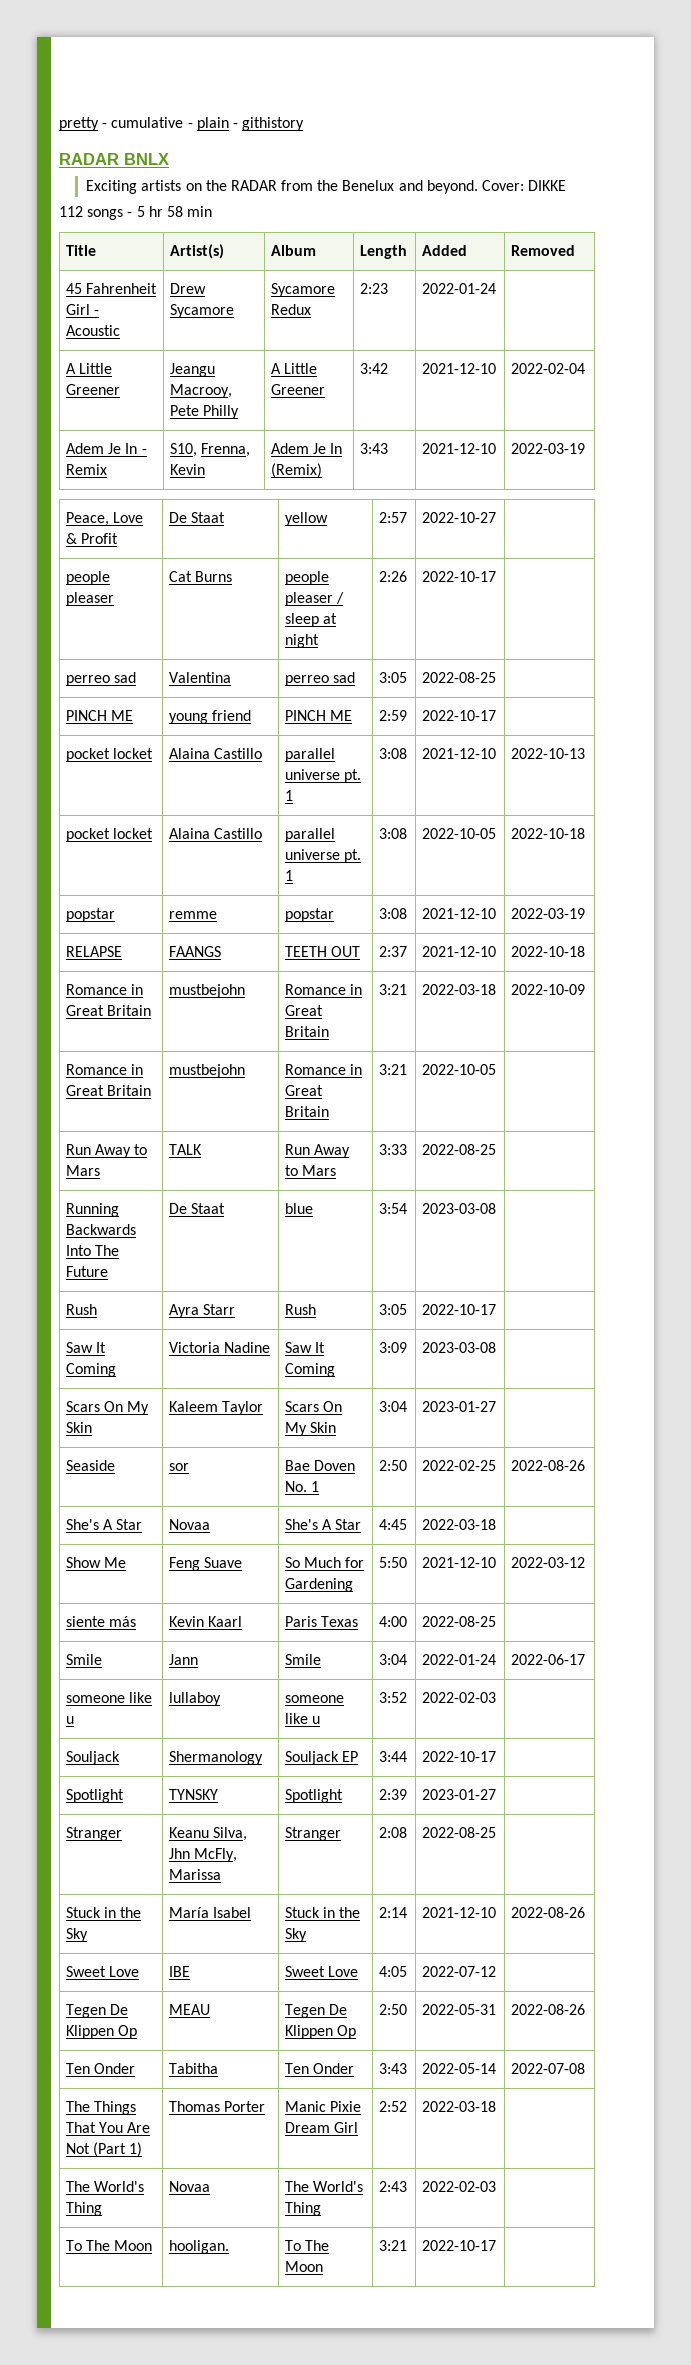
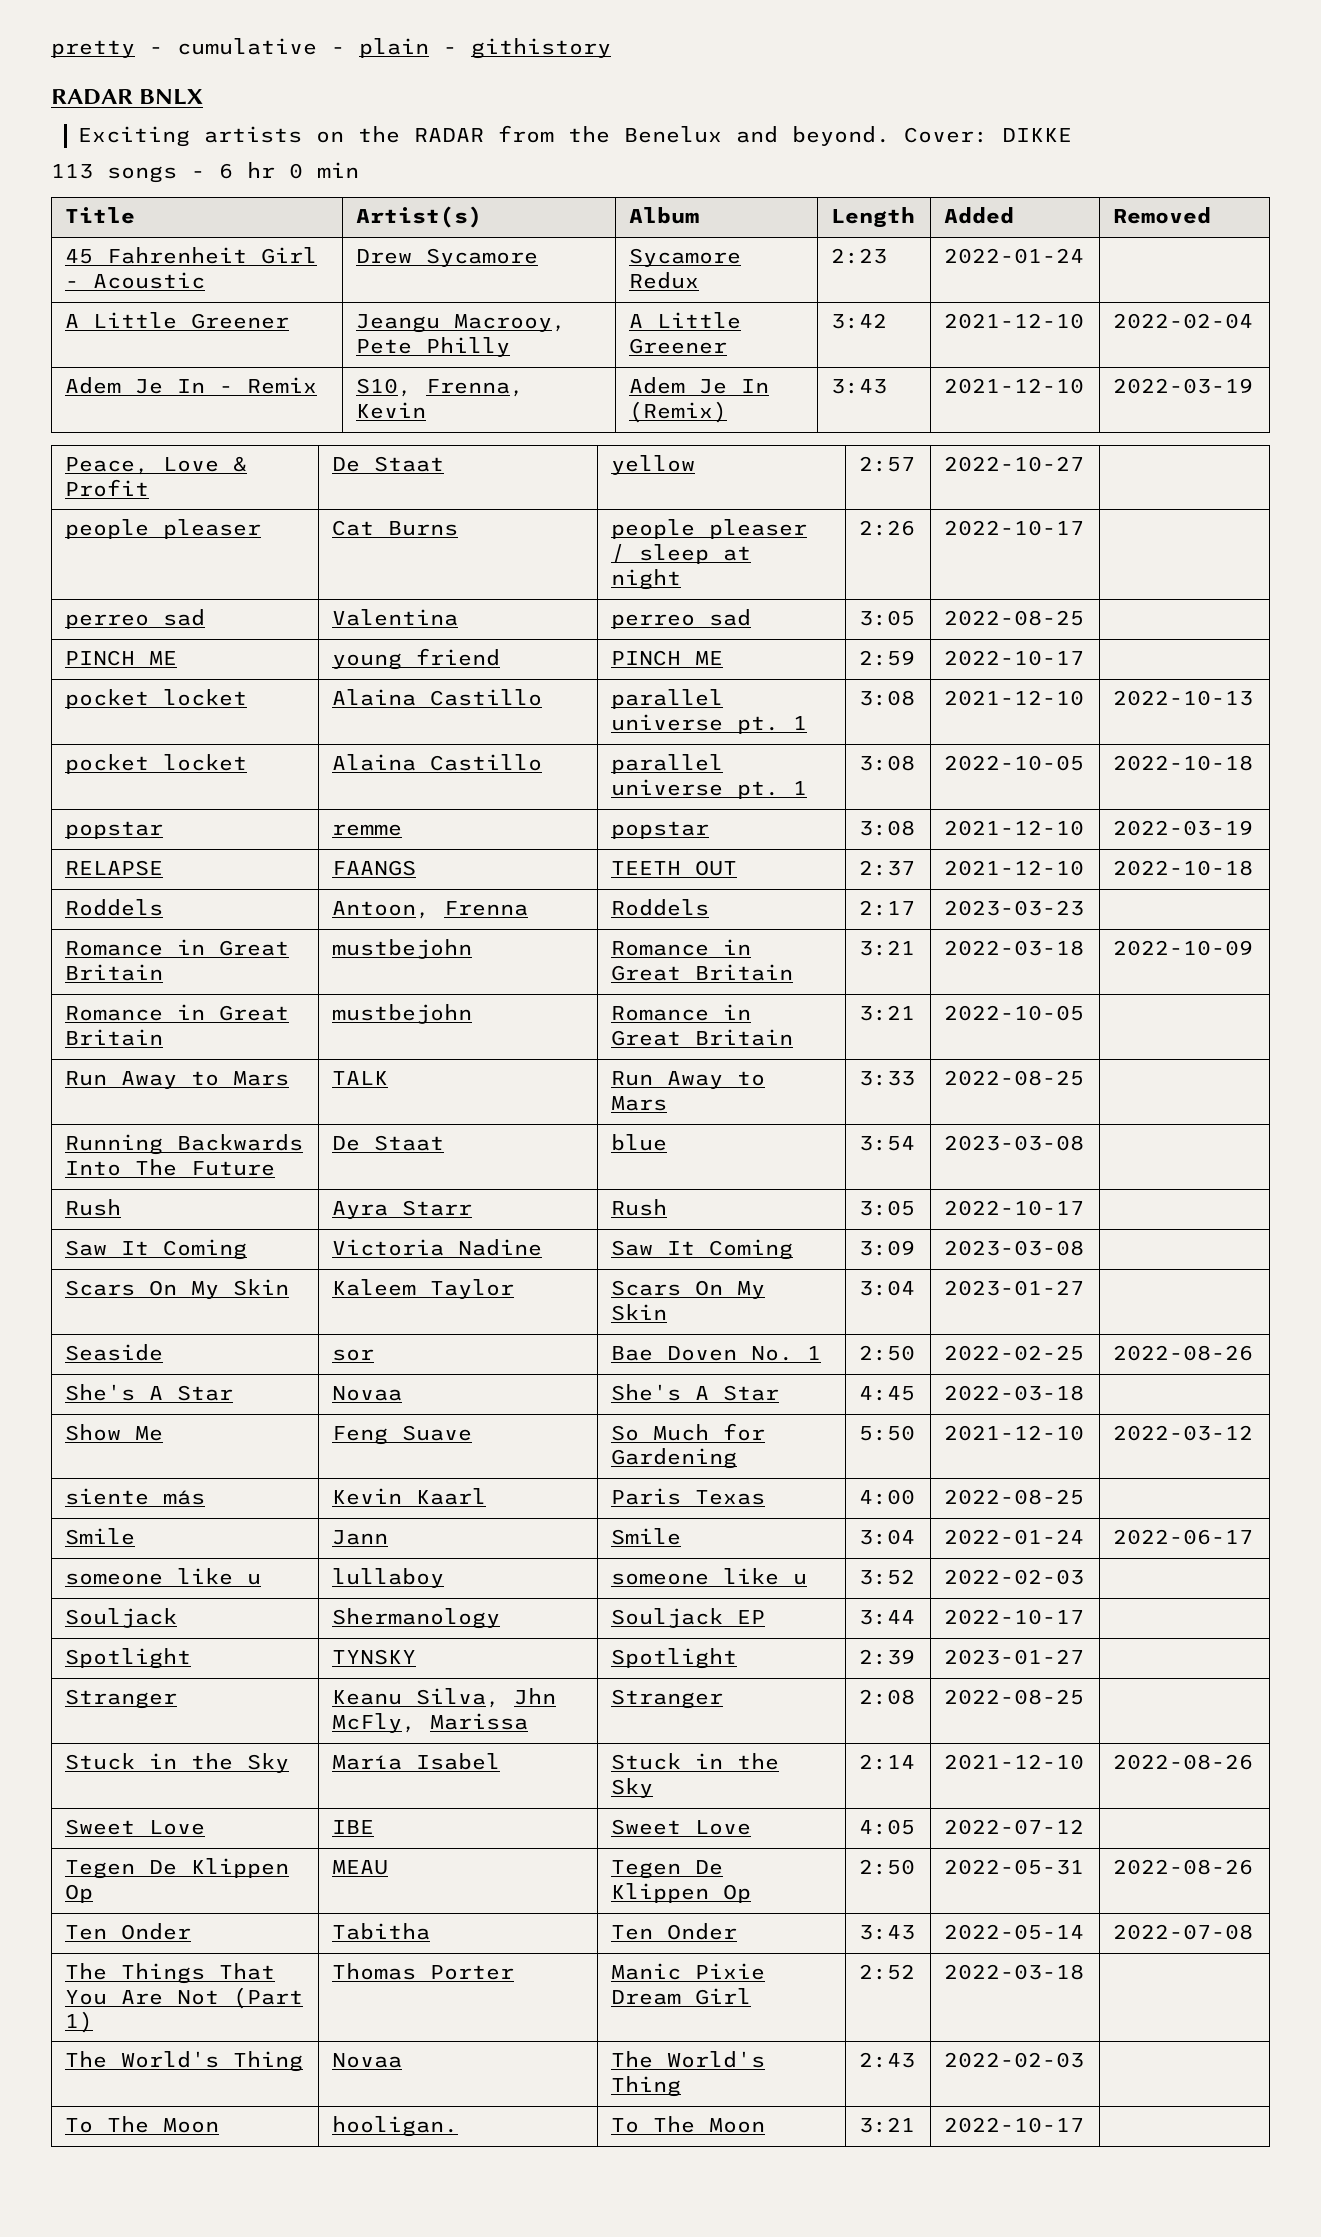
- 112 songs - 5 hr 58 min
+ 113 songs - 6 hr 0 min
+ Roddels | Antoon, Frenna | Roddels | 2:17 | 2023-03-23 |

